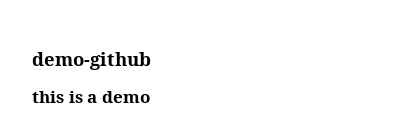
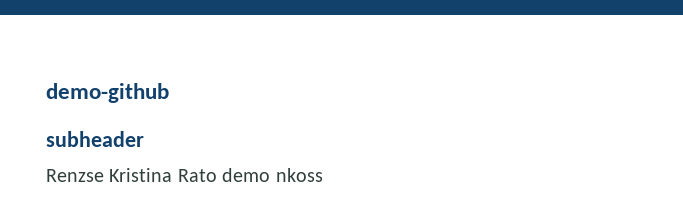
- this is a demo
+ subheader
+ Renzse Kristina Rato demo nkoss

